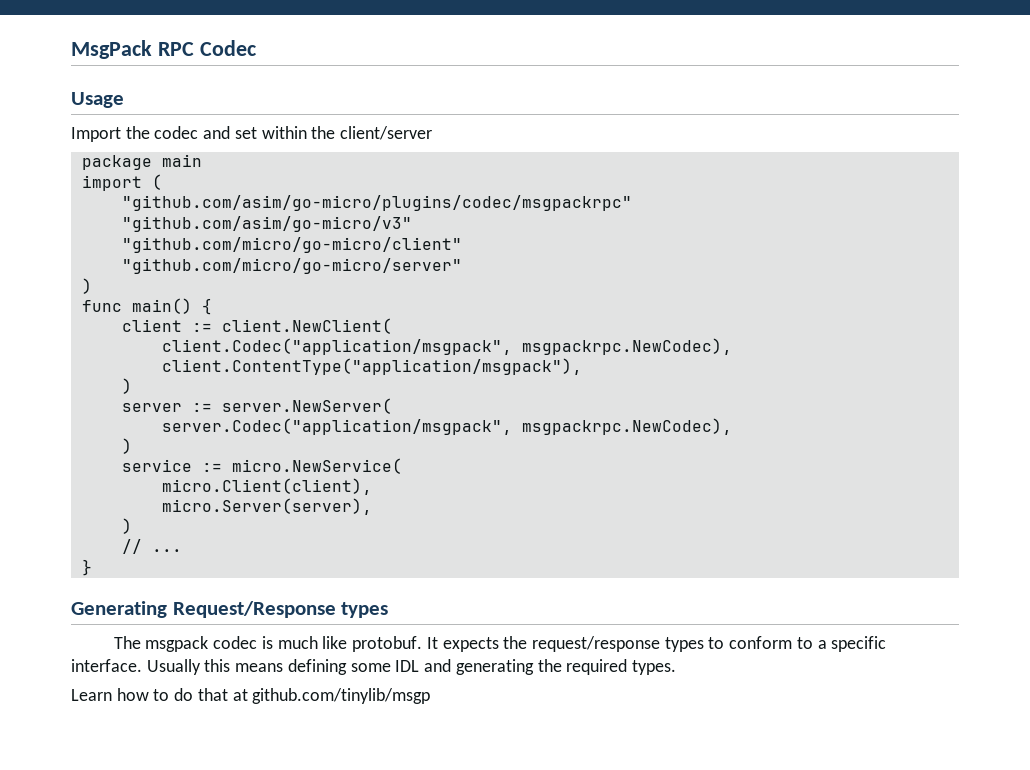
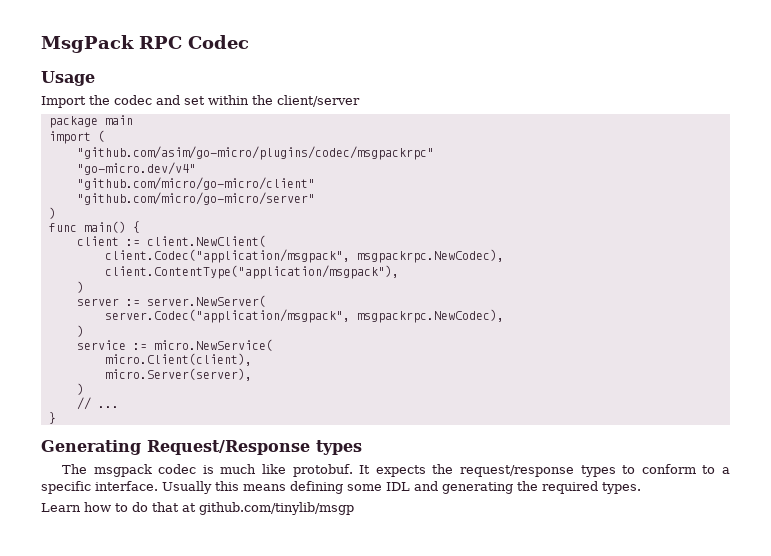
- "github.com/asim/go-micro/v3"
+ "go-micro.dev/v4"

